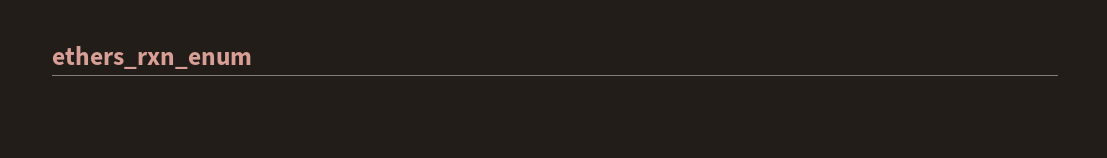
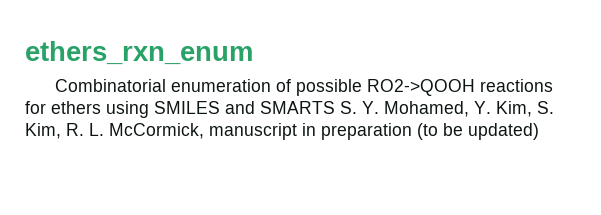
+ Combinatorial enumeration of possible RO2->QOOH reactions for ethers using SMILES and SMARTS S. Y. Mohamed, Y. Kim, S. Kim, R. L. McCormick, manuscript in preparation (to be updated)

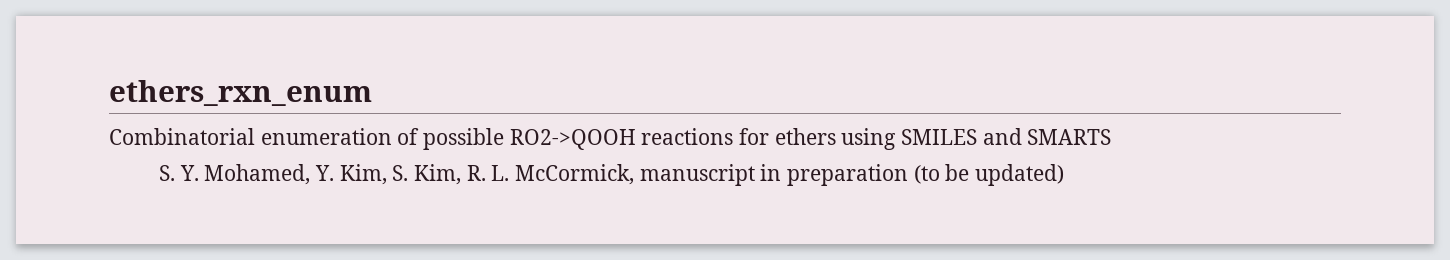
- Combinatorial enumeration of possible RO2->QOOH reactions for ethers using SMILES and SMARTS S. Y. Mohamed, Y. Kim, S. Kim, R. L. McCormick, manuscript in preparation (to be updated)
+ Combinatorial enumeration of possible RO2->QOOH reactions for ethers using SMILES and SMARTS
+ S. Y. Mohamed, Y. Kim, S. Kim, R. L. McCormick, manuscript in preparation (to be updated)

